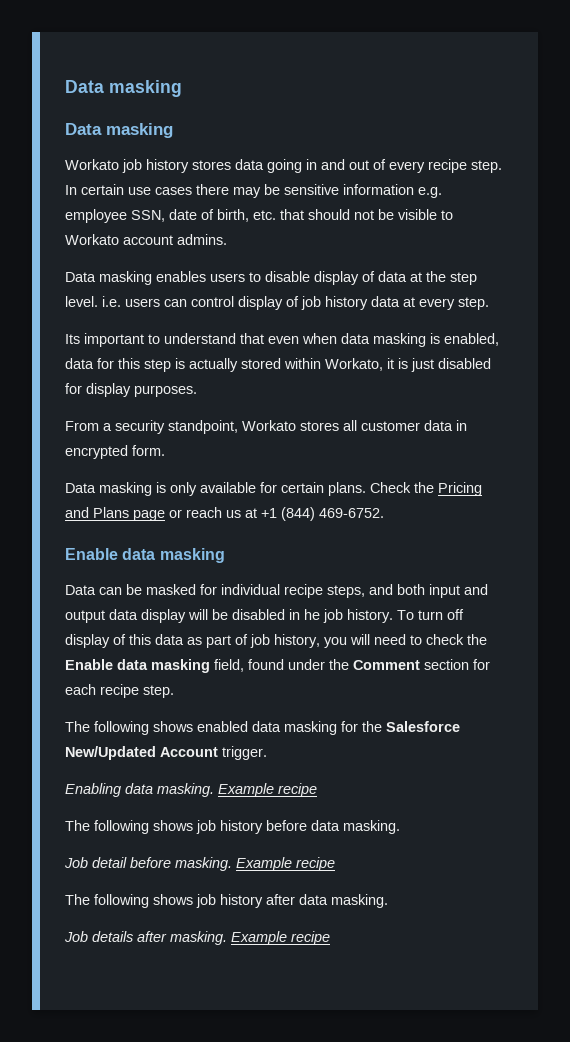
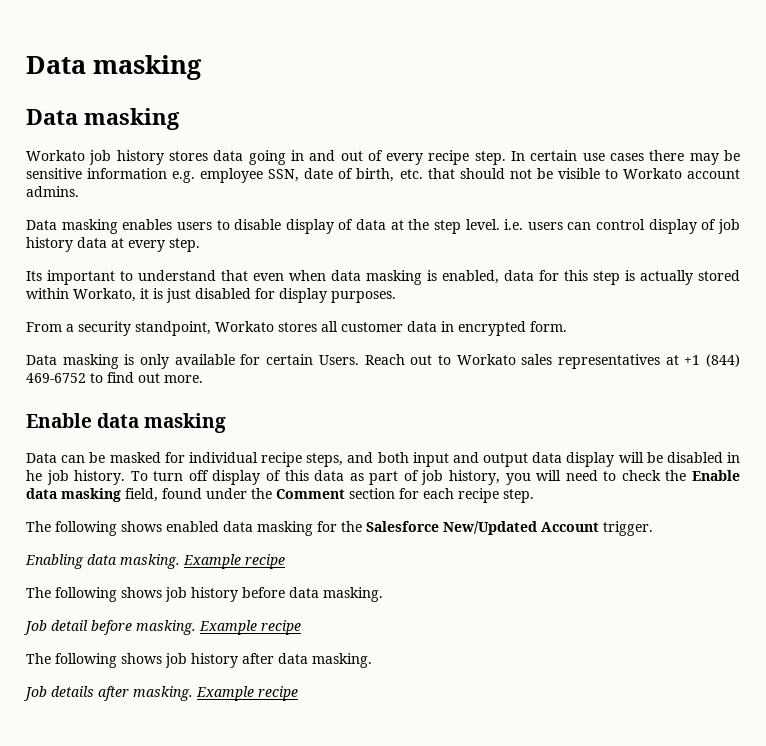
- Data masking is only available for certain plans. Check the Pricing and Plans page or reach us at +1 (844) 469-6752.
+ Data masking is only available for certain Users. Reach out to Workato sales representatives at +1 (844) 469-6752 to find out more.

